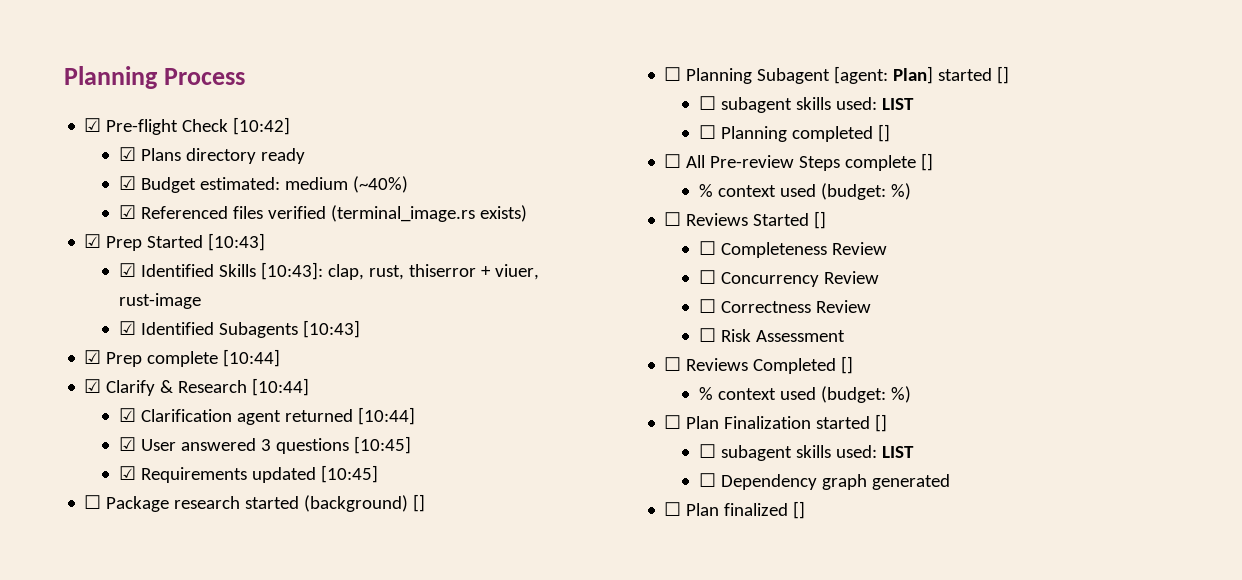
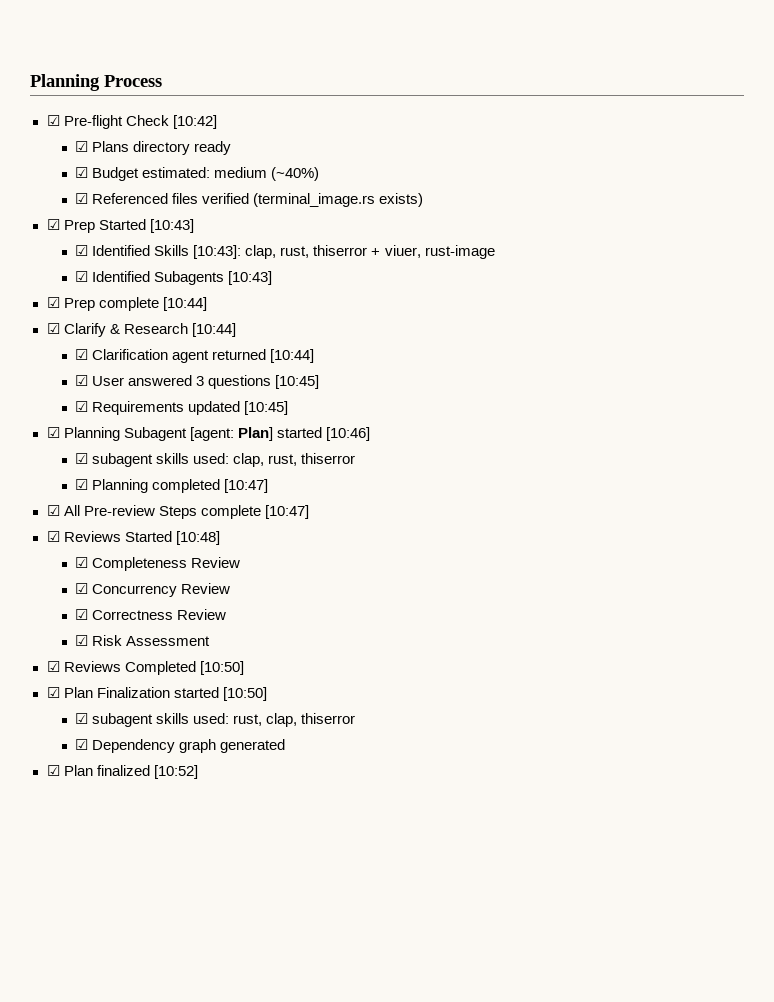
- ☐ Package research started (background) []
- ☐ Planning Subagent [agent: Plan] started []
- ☐ subagent skills used: LIST
- ☐ Planning completed []
- ☐ All Pre-review Steps complete []
- % context used (budget: %)
- ☐ Reviews Started []
- ☐ Completeness Review
+ ☑ Planning Subagent [agent: Plan] started [10:46]
+ ☑ subagent skills used: clap, rust, thiserror
+ ☑ Planning completed [10:47]
+ ☑ All Pre-review Steps complete [10:47]
+ ☑ Reviews Started [10:48]
+ ☑ Completeness Review
- ☐ Concurrency Review
+ ☑ Concurrency Review
- ☐ Correctness Review
+ ☑ Correctness Review
- ☐ Risk Assessment
+ ☑ Risk Assessment
- ☐ Reviews Completed []
- % context used (budget: %)
- ☐ Plan Finalization started []
- ☐ subagent skills used: LIST
- ☐ Dependency graph generated
+ ☑ Reviews Completed [10:50]
+ ☑ Plan Finalization started [10:50]
+ ☑ subagent skills used: rust, clap, thiserror
+ ☑ Dependency graph generated
- ☐ Plan finalized []
+ ☑ Plan finalized [10:52]

